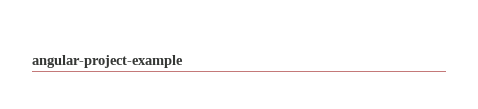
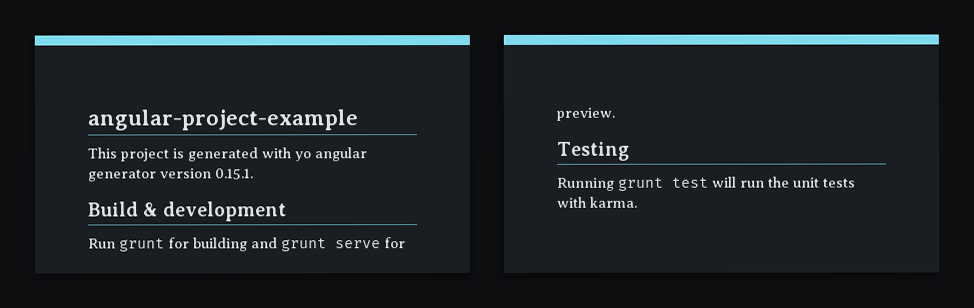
+ This project is generated with yo angular generator version 0.15.1.
+ Build & development
+ Run grunt for building and grunt serve for preview.
+ Testing
+ Running grunt test will run the unit tests with karma.

